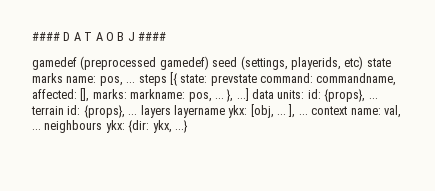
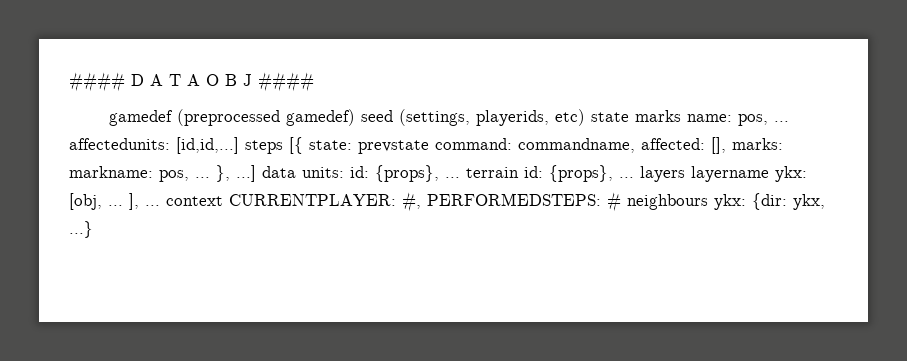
- gamedef (preprocessed gamedef) seed (settings, playerids, etc) state marks name: pos, ... steps [{ state: prevstate command: commandname, affected: [], marks: markname: pos, ...
+ gamedef (preprocessed gamedef) seed (settings, playerids, etc) state marks name: pos, ... affectedunits: [id,id,...] steps [{ state: prevstate command: commandname, affected: [], marks: markname: pos, ...
- }, ...] data units: id: {props}, ... terrain id: {props}, ... layers layername ykx: [obj, ... ], ... context name: val, ... neighbours ykx: {dir: ykx, ...}
+ }, ...] data units: id: {props}, ... terrain id: {props}, ... layers layername ykx: [obj, ... ], ... context CURRENTPLAYER: #, PERFORMEDSTEPS: # neighbours ykx: {dir: ykx, ...}

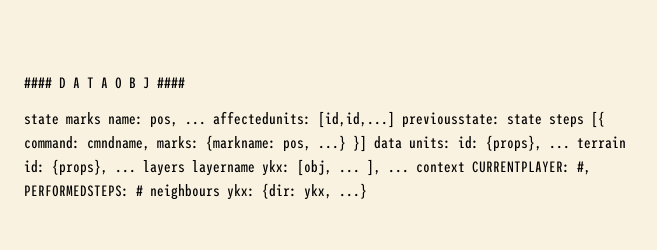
- gamedef (preprocessed gamedef) seed (settings, playerids, etc) state marks name: pos, ... affectedunits: [id,id,...] steps [{ state: prevstate command: commandname, affected: [], marks: markname: pos, ... }, ...] data units: id: {props}, ... terrain id: {props}, ... layers layername ykx: [obj, ... ], ... context CURRENTPLAYER: #, PERFORMEDSTEPS: # neighbours ykx: {dir: ykx, ...}
+ state marks name: pos, ... affectedunits: [id,id,...] previousstate: state steps [{ command: cmndname, marks: {markname: pos, ...} }] data units: id: {props}, ... terrain id: {props}, ... layers layername ykx: [obj, ... ], ... context CURRENTPLAYER: #, PERFORMEDSTEPS: # neighbours ykx: {dir: ykx, ...}

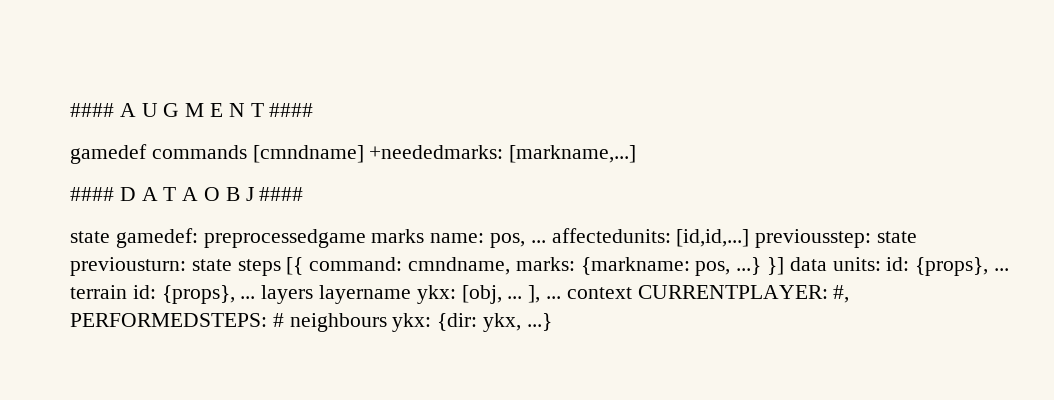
+ #### A U G M E N T ####
+ gamedef commands [cmndname] +neededmarks: [markname,...]
- state marks name: pos, ... affectedunits: [id,id,...] previousstate: state steps [{ command: cmndname, marks: {markname: pos, ...} }] data units: id: {props}, ... terrain id: {props}, ... layers layername ykx: [obj, ... ], ... context CURRENTPLAYER: #, PERFORMEDSTEPS: # neighbours ykx: {dir: ykx, ...}
+ state gamedef: preprocessedgame marks name: pos, ... affectedunits: [id,id,...] previousstep: state previousturn: state steps [{ command: cmndname, marks: {markname: pos, ...} }] data units: id: {props}, ... terrain id: {props}, ... layers layername ykx: [obj, ... ], ... context CURRENTPLAYER: #, PERFORMEDSTEPS: # neighbours ykx: {dir: ykx, ...}

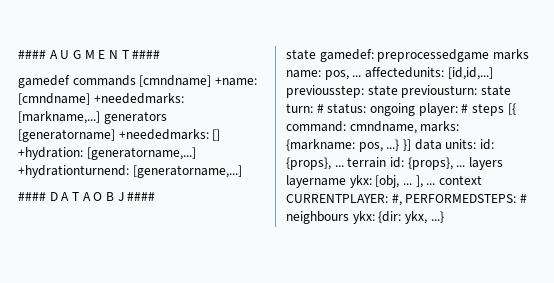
- gamedef commands [cmndname] +neededmarks: [markname,...]
+ gamedef commands [cmndname] +name: [cmndname] +neededmarks: [markname,...] generators [generatorname] +neededmarks: [] +hydration: [generatorname,...] +hydrationturnend: [generatorname,...]
- state gamedef: preprocessedgame marks name: pos, ... affectedunits: [id,id,...] previousstep: state previousturn: state steps [{ command: cmndname, marks: {markname: pos, ...} }] data units: id: {props}, ... terrain id: {props}, ... layers layername ykx: [obj, ... ], ... context CURRENTPLAYER: #, PERFORMEDSTEPS: # neighbours ykx: {dir: ykx, ...}
+ state gamedef: preprocessedgame marks name: pos, ... affectedunits: [id,id,...] previousstep: state previousturn: state turn: # status: ongoing player: # steps [{ command: cmndname, marks: {markname: pos, ...} }] data units: id: {props}, ... terrain id: {props}, ... layers layername ykx: [obj, ... ], ... context CURRENTPLAYER: #, PERFORMEDSTEPS: # neighbours ykx: {dir: ykx, ...}

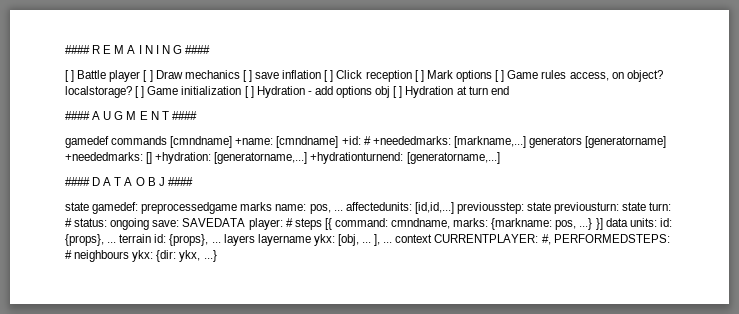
+ #### R E M A I N I N G ####
+ [ ] Battle player [ ] Draw mechanics [ ] save inflation [ ] Click reception [ ] Mark options [ ] Game rules access, on object? localstorage? [ ] Game initialization [ ] Hydration - add options obj [ ] Hydration at turn end
- gamedef commands [cmndname] +name: [cmndname] +neededmarks: [markname,...] generators [generatorname] +neededmarks: [] +hydration: [generatorname,...]
+ gamedef commands [cmndname] +name: [cmndname] +id: # +neededmarks: [markname,...] generators [generatorname] +neededmarks: [] +hydration: [generatorname,...]
- state gamedef: preprocessedgame marks name: pos, ... affectedunits: [id,id,...] previousstep: state previousturn: state turn: # status: ongoing player: # steps [{ command: cmndname, marks: {markname: pos, ...} }] data units: id: {props}, ... terrain id: {props}, ... layers layername ykx: [obj, ... ], ... context CURRENTPLAYER: #, PERFORMEDSTEPS: # neighbours ykx: {dir: ykx, ...}
+ state gamedef: preprocessedgame marks name: pos, ... affectedunits: [id,id,...] previousstep: state previousturn: state turn: # status: ongoing save: SAVEDATA player: # steps [{ command: cmndname, marks: {markname: pos, ...} }] data units: id: {props}, ... terrain id: {props}, ... layers layername ykx: [obj, ... ], ... context CURRENTPLAYER: #, PERFORMEDSTEPS: # neighbours ykx: {dir: ykx, ...}

